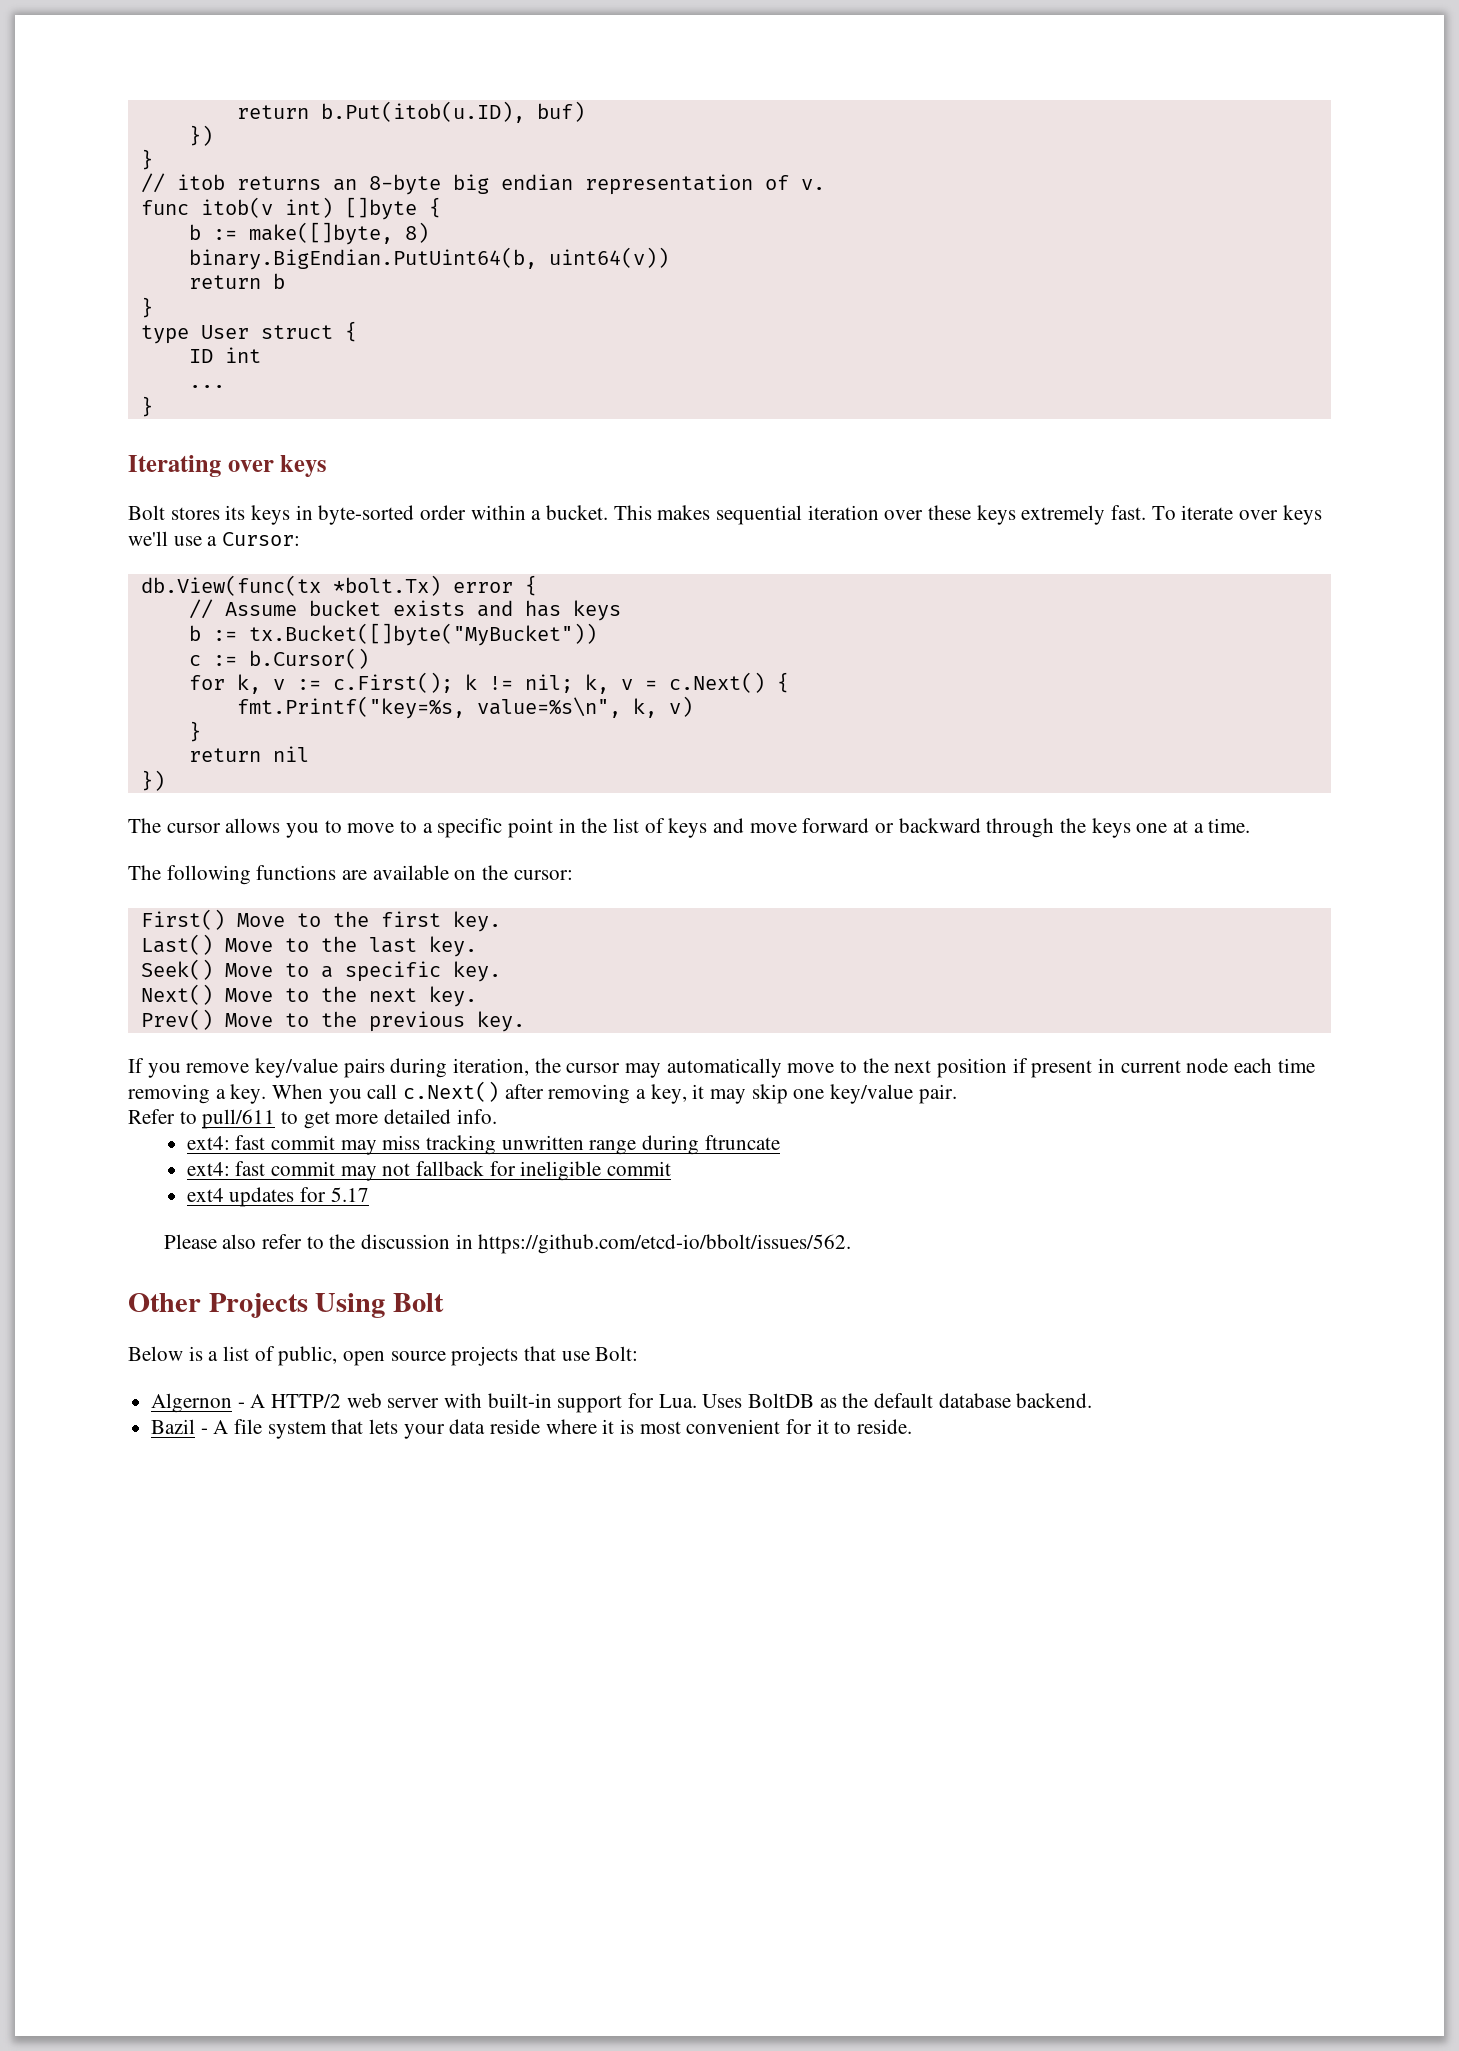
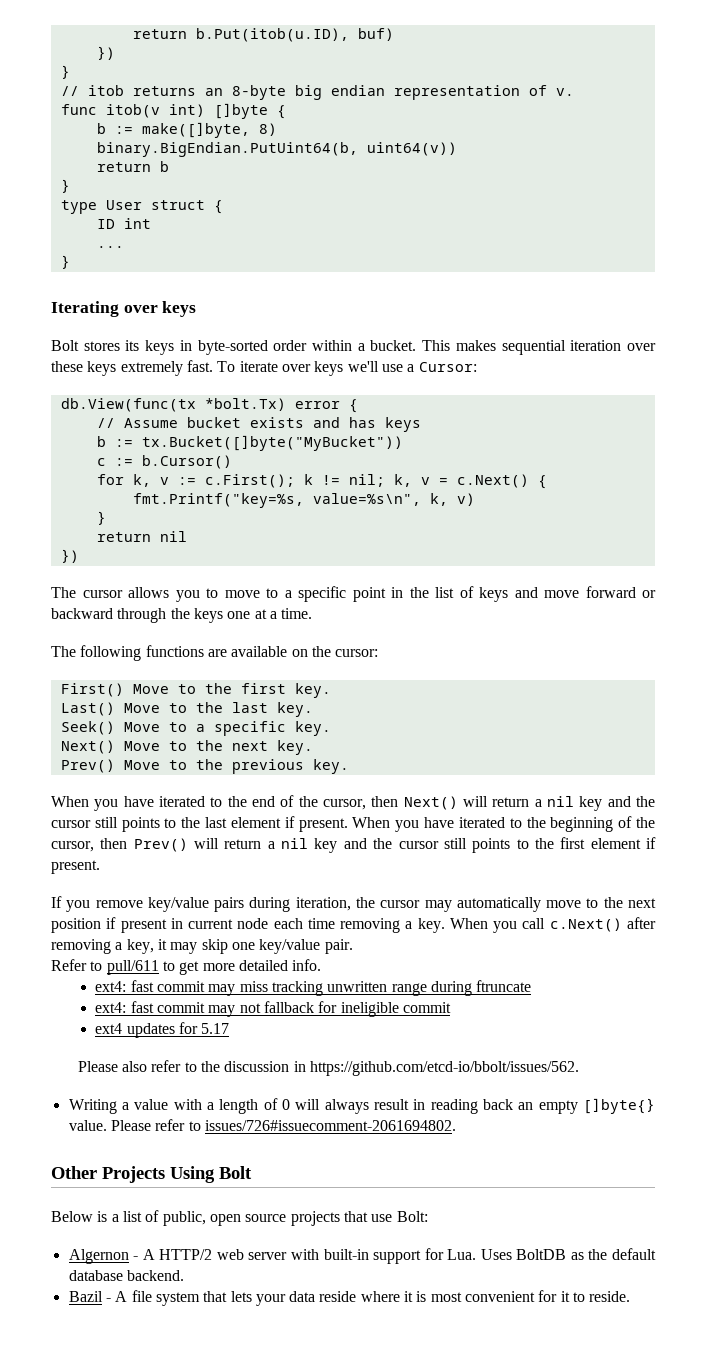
+ When you have iterated to the end of the cursor, then Next() will return a nil key and the cursor still points to the last element if present. When you have iterated to the beginning of the cursor, then Prev() will return a nil key and the cursor still points to the first element if present.
+ Writing a value with a length of 0 will always result in reading back an empty []byte{} value. Please refer to issues/726#issuecomment-2061694802.

